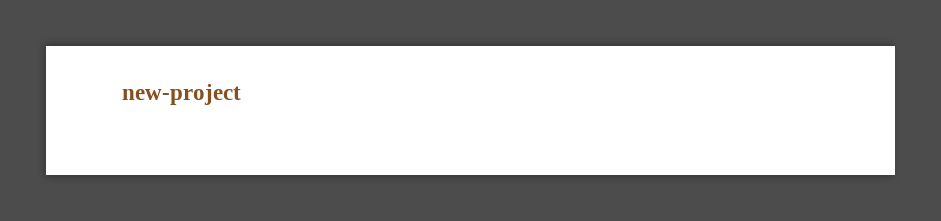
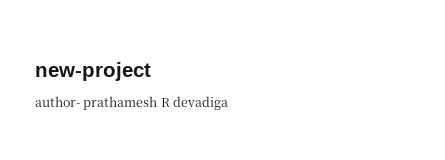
+ author- prathamesh R devadiga

